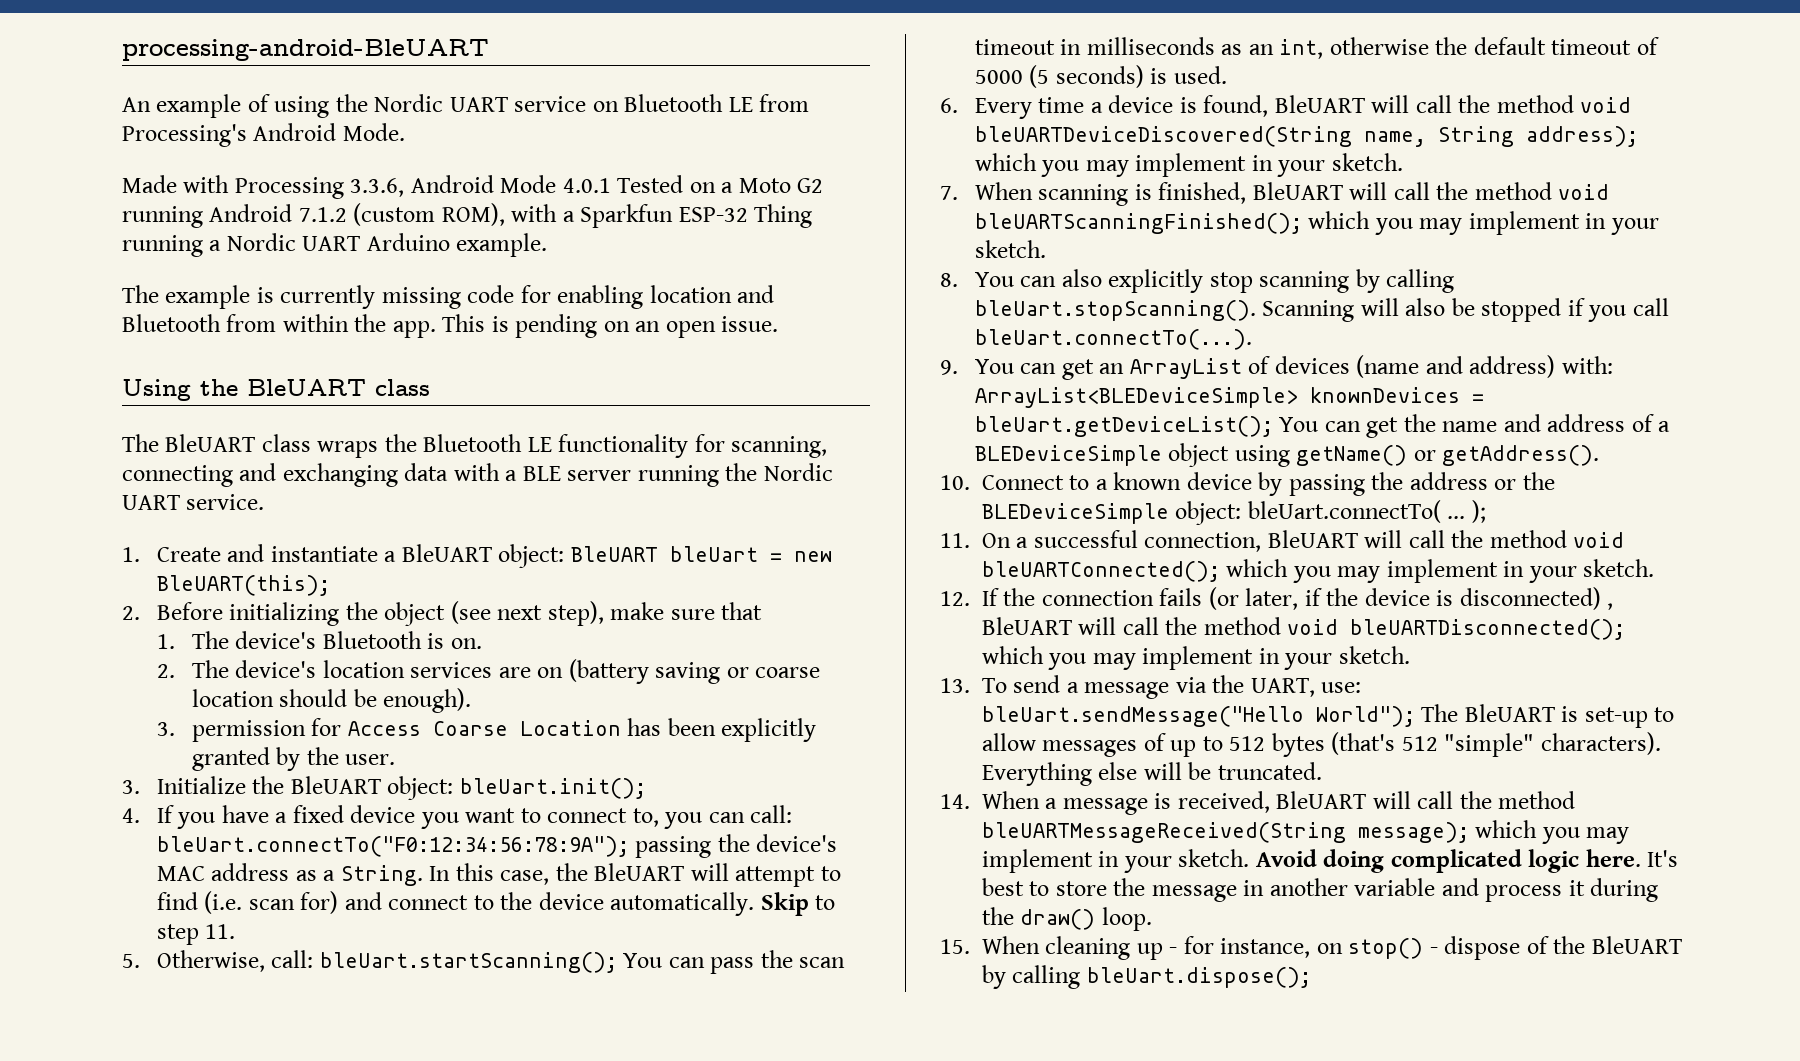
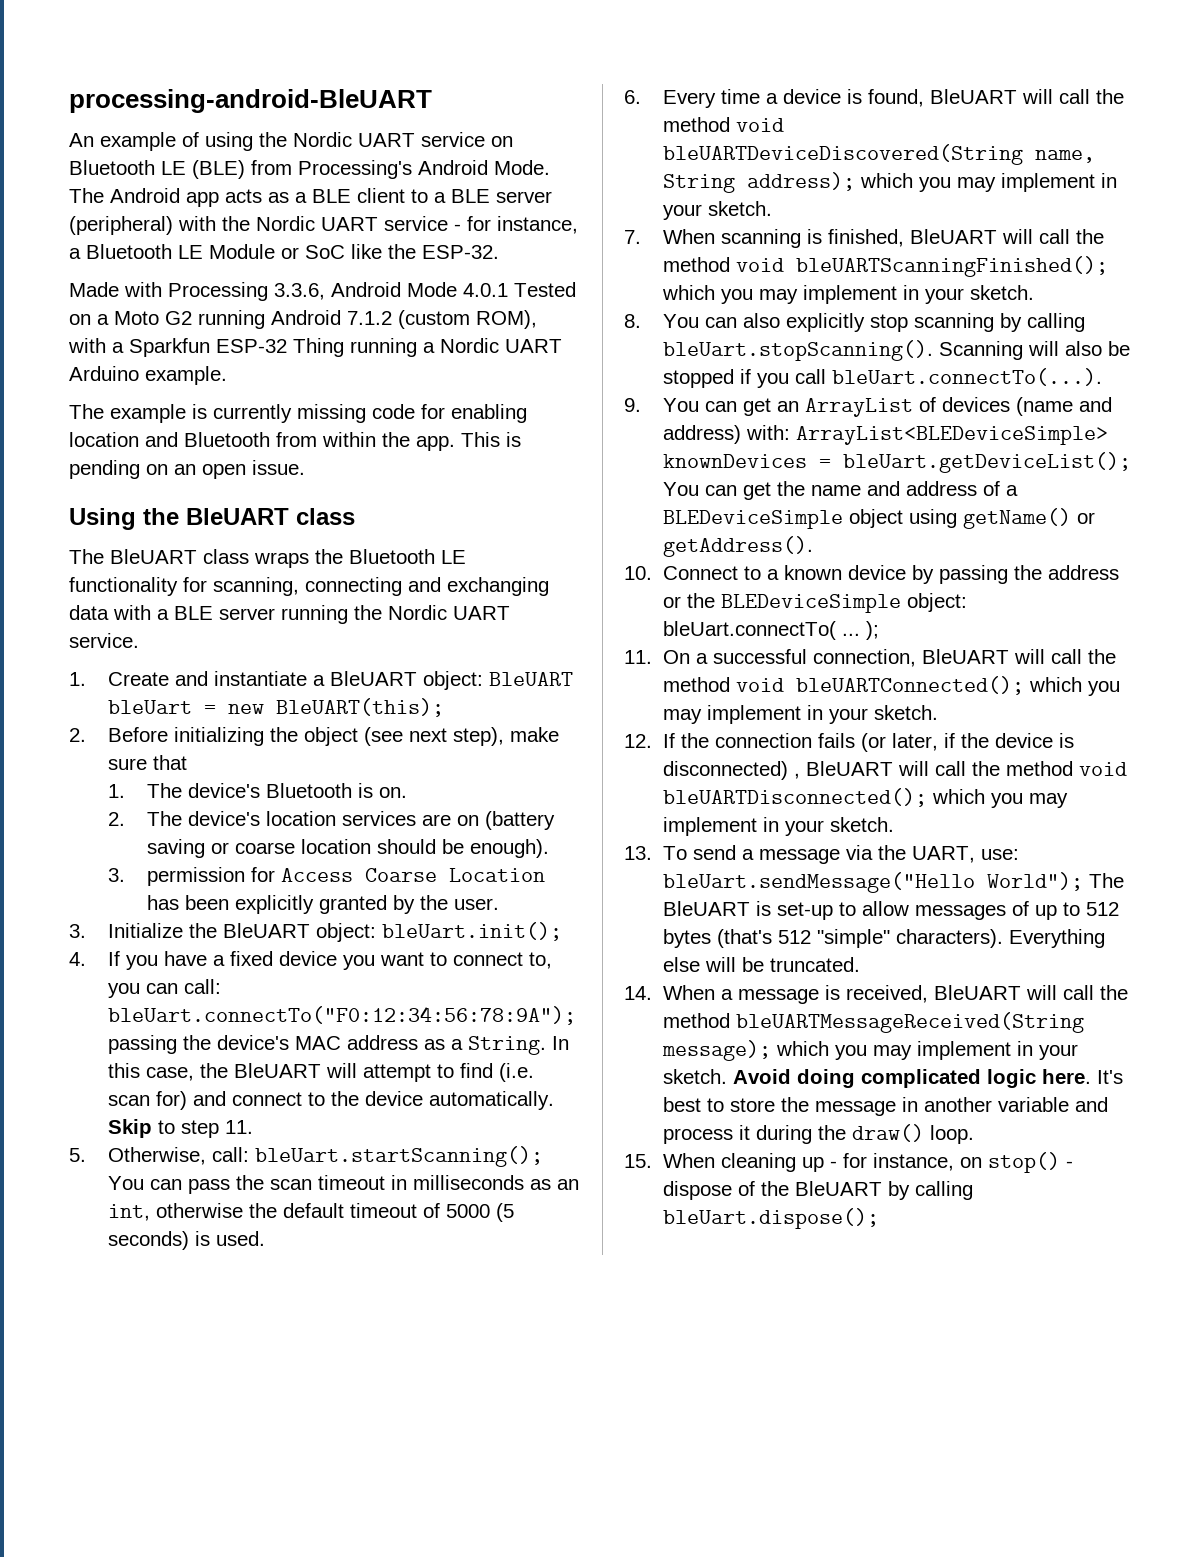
- An example of using the Nordic UART service on Bluetooth LE from Processing's Android Mode.
+ An example of using the Nordic UART service on Bluetooth LE (BLE) from Processing's Android Mode. The Android app acts as a BLE client to a BLE server (peripheral) with the Nordic UART service - for instance, a Bluetooth LE Module or SoC like the ESP-32.

